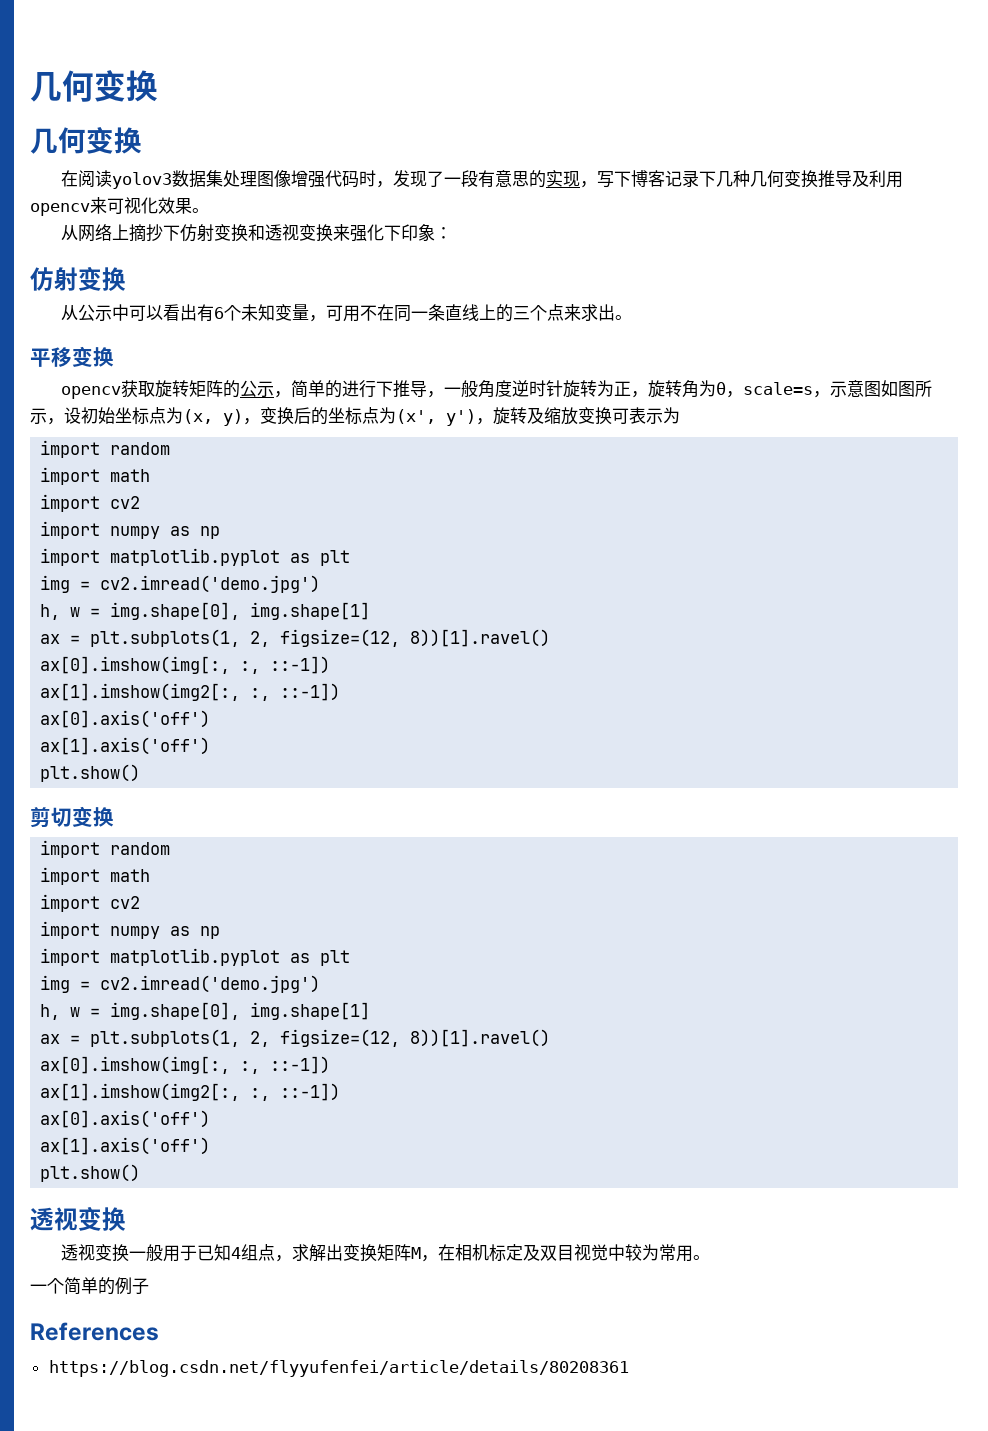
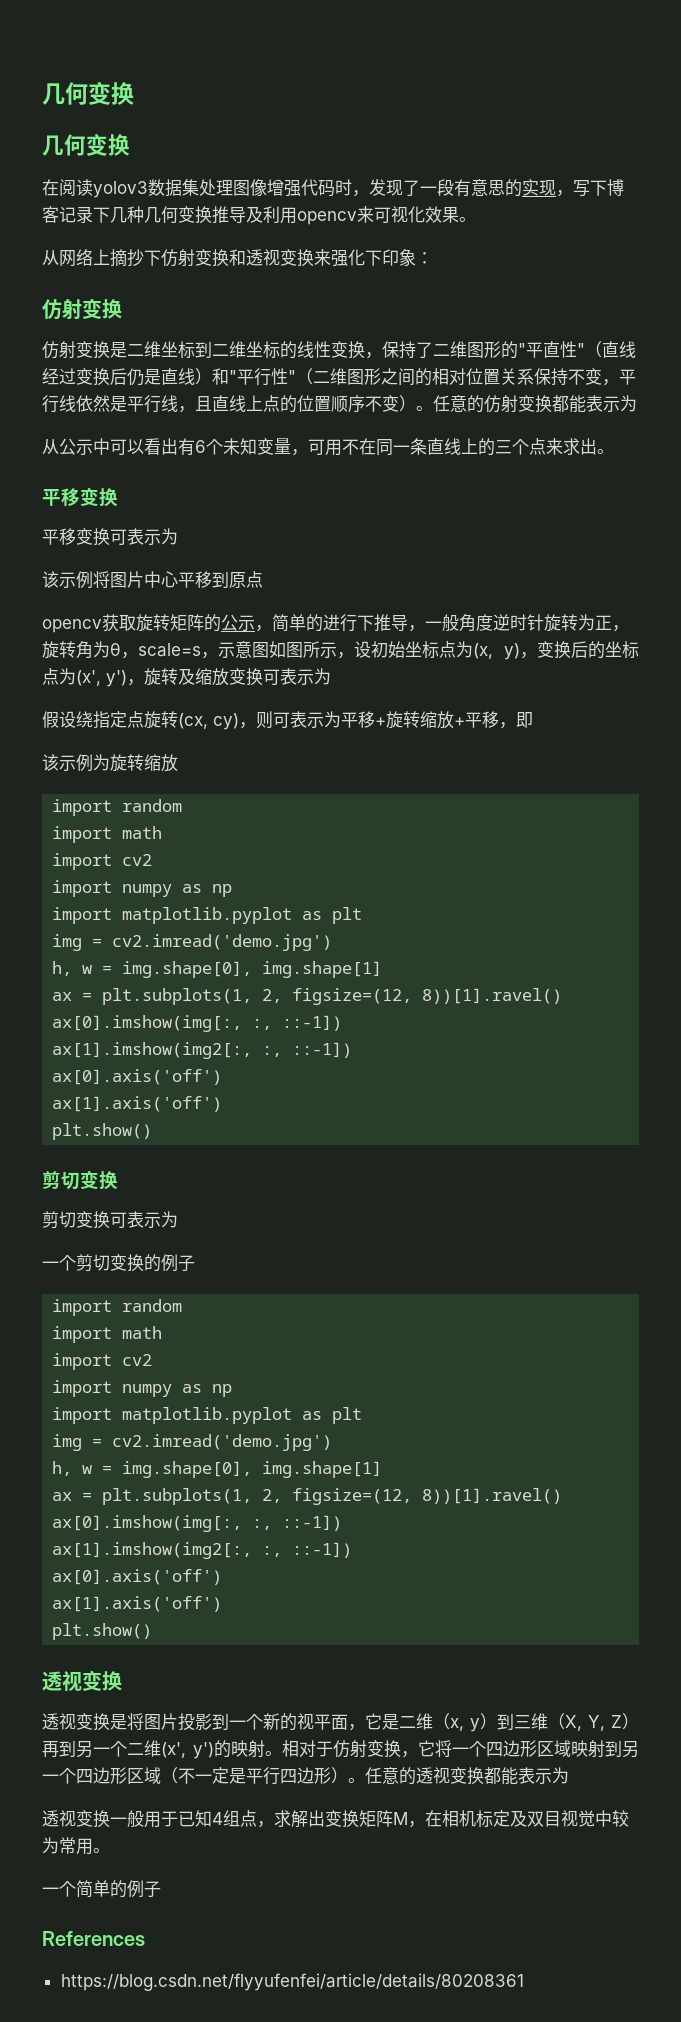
+ 仿射变换是二维坐标到二维坐标的线性变换，保持了二维图形的"平直性"（直线经过变换后仍是直线）和"平行性"（二维图形之间的相对位置关系保持不变，平行线依然是平行线，且直线上点的位置顺序不变）。任意的仿射变换都能表示为
+ 平移变换可表示为
+ 该示例将图片中心平移到原点
+ 假设绕指定点旋转(cx, cy)，则可表示为平移+旋转缩放+平移，即
+ 该示例为旋转缩放
+ 剪切变换可表示为
+ 一个剪切变换的例子
+ 透视变换是将图片投影到一个新的视平面，它是二维（x, y）到三维（X, Y, Z）再到另一个二维(x', y')的映射。相对于仿射变换，它将一个四边形区域映射到另一个四边形区域（不一定是平行四边形）。任意的透视变换都能表示为

